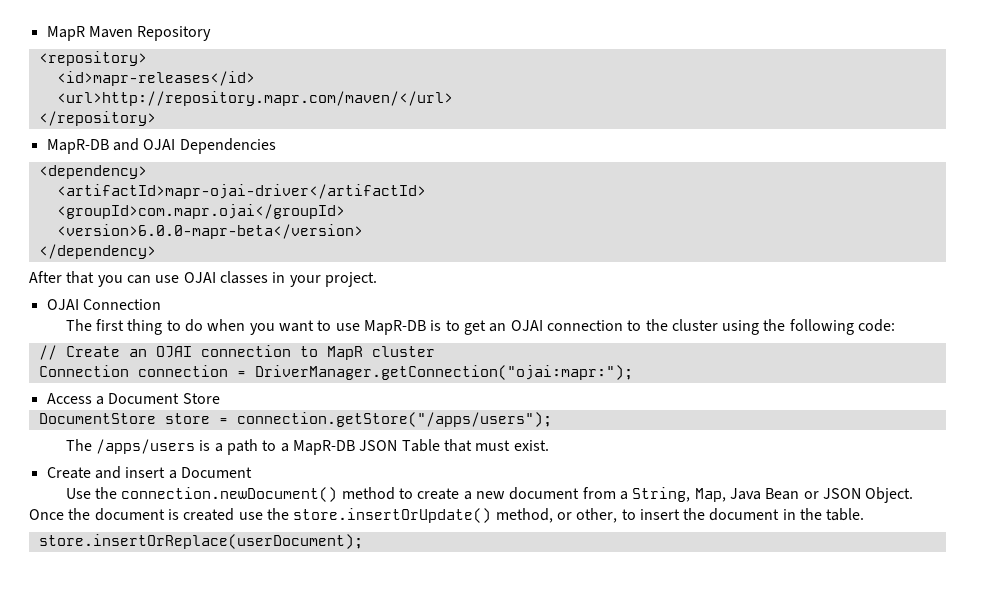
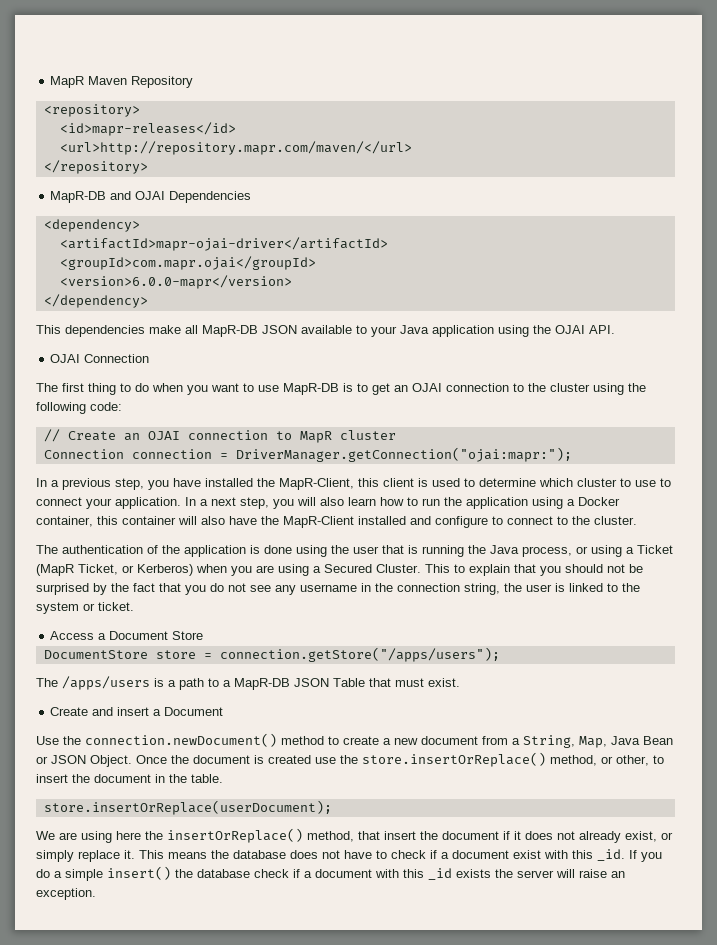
- <version>6.0.0-mapr-beta</version>
+ <version>6.0.0-mapr</version>
- After that you can use OJAI classes in your project.
+ This dependencies make all MapR-DB JSON available to your Java application using the OJAI API.
+ In a previous step, you have installed the MapR-Client, this client is used to determine which cluster to use to connect your application. In a next step, you will also learn how to run the application using a Docker container, this container will also have the MapR-Client installed and configure to connect to the cluster.
+ The authentication of the application is done using the user that is running the Java process, or using a Ticket (MapR Ticket, or Kerberos) when you are using a Secured Cluster. This to explain that you should not be surprised by the fact that you do not see any username in the connection string, the user is linked to the system or ticket.
- Once the document is created use the store.insertOrUpdate() method, or other, to insert the document in the table.
+ Once the document is created use the store.insertOrReplace() method, or other, to insert the document in the table.
+ We are using here the insertOrReplace() method, that insert the document if it does not already exist, or simply replace it. This means the database does not have to check if a document exist with this _id. If you do a simple insert() the database check if a document with this _id exists the server will raise an exception.

